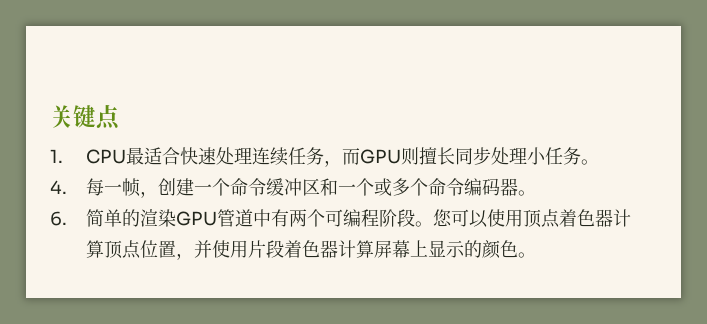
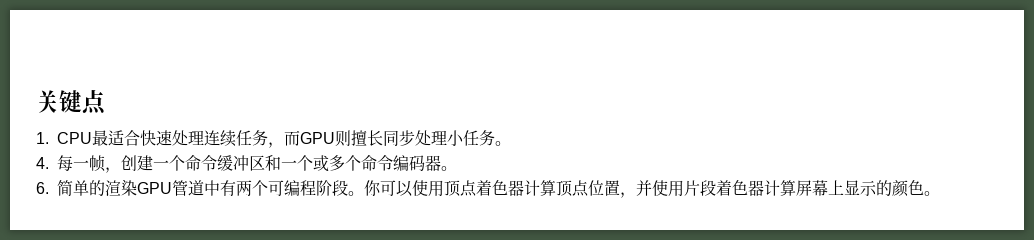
- 您可以使用顶点着色器计算顶点位置，并使用片段着色器计算屏幕上显示的颜色。
+ 你可以使用顶点着色器计算顶点位置，并使用片段着色器计算屏幕上显示的颜色。

